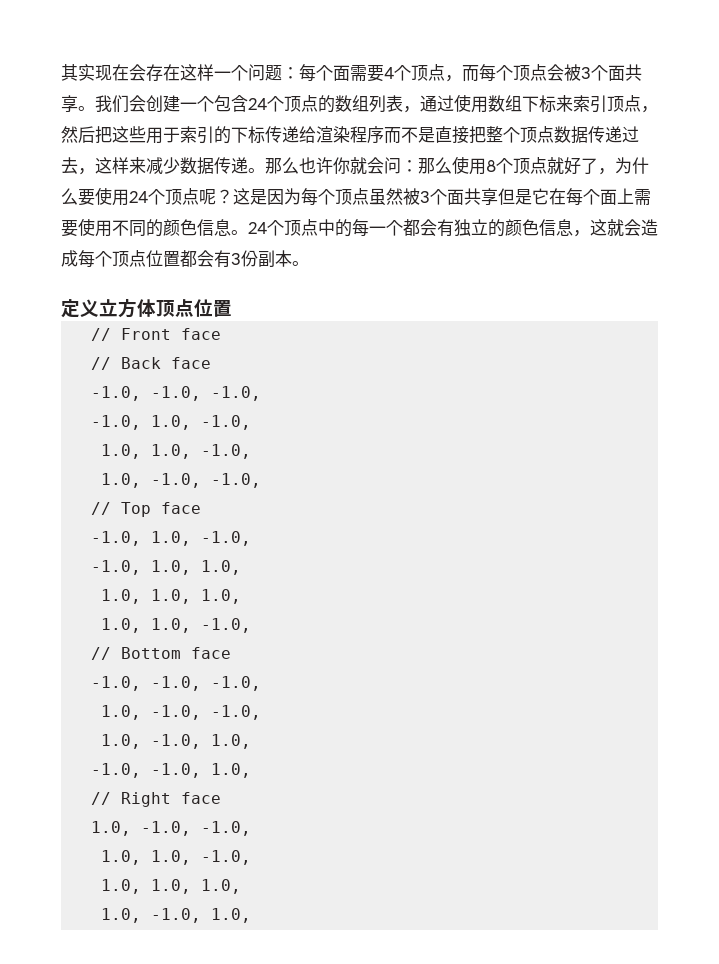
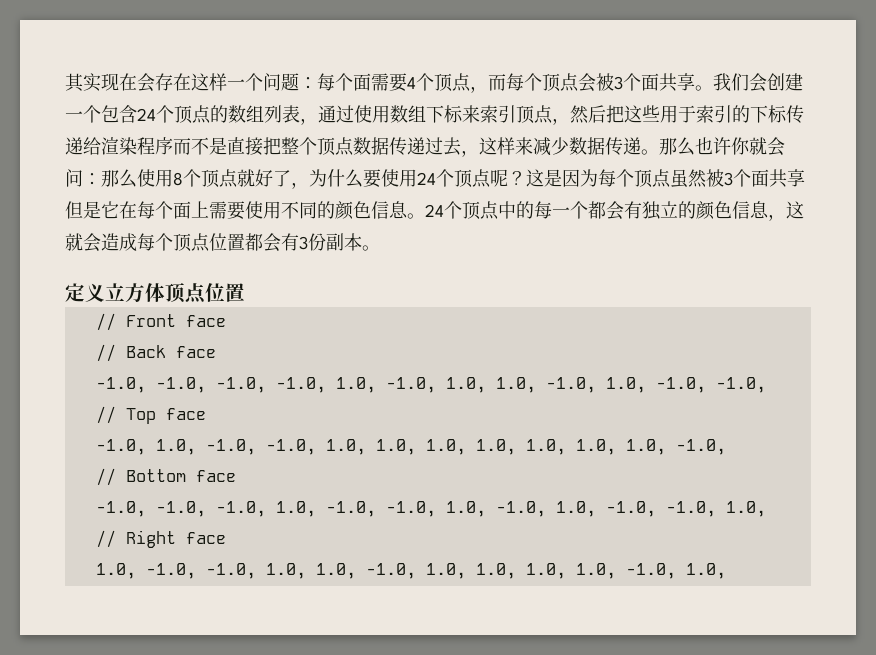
  // Back face
- -1.0, -1.0, -1.0,
- -1.0, 1.0, -1.0,
- 1.0, 1.0, -1.0,
- 1.0, -1.0, -1.0,
+ -1.0, -1.0, -1.0, -1.0, 1.0, -1.0, 1.0, 1.0, -1.0, 1.0, -1.0, -1.0,
  // Top face
- -1.0, 1.0, -1.0,
- -1.0, 1.0, 1.0,
- 1.0, 1.0, 1.0,
- 1.0, 1.0, -1.0,
+ -1.0, 1.0, -1.0, -1.0, 1.0, 1.0, 1.0, 1.0, 1.0, 1.0, 1.0, -1.0,
  // Bottom face
- -1.0, -1.0, -1.0,
- 1.0, -1.0, -1.0,
- 1.0, -1.0, 1.0,
- -1.0, -1.0, 1.0,
+ -1.0, -1.0, -1.0, 1.0, -1.0, -1.0, 1.0, -1.0, 1.0, -1.0, -1.0, 1.0,
  // Right face
- 1.0, -1.0, -1.0,
- 1.0, 1.0, -1.0,
- 1.0, 1.0, 1.0,
- 1.0, -1.0, 1.0,
+ 1.0, -1.0, -1.0, 1.0, 1.0, -1.0, 1.0, 1.0, 1.0, 1.0, -1.0, 1.0,

